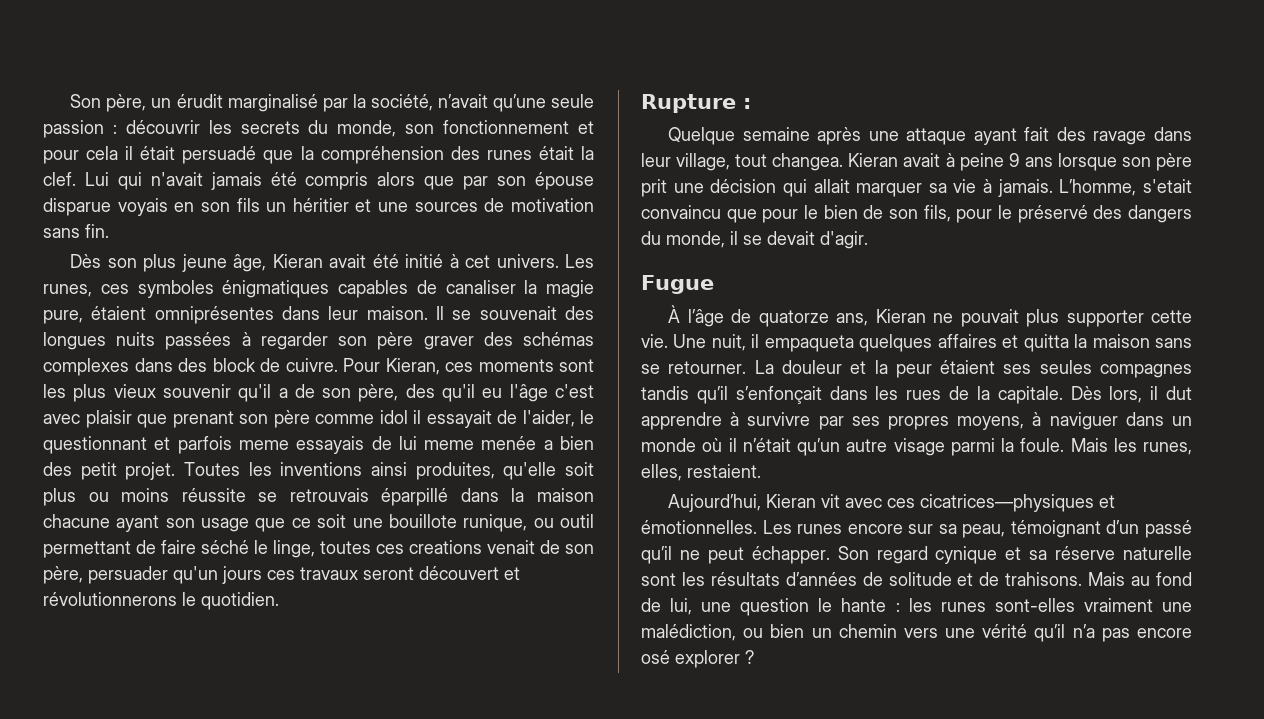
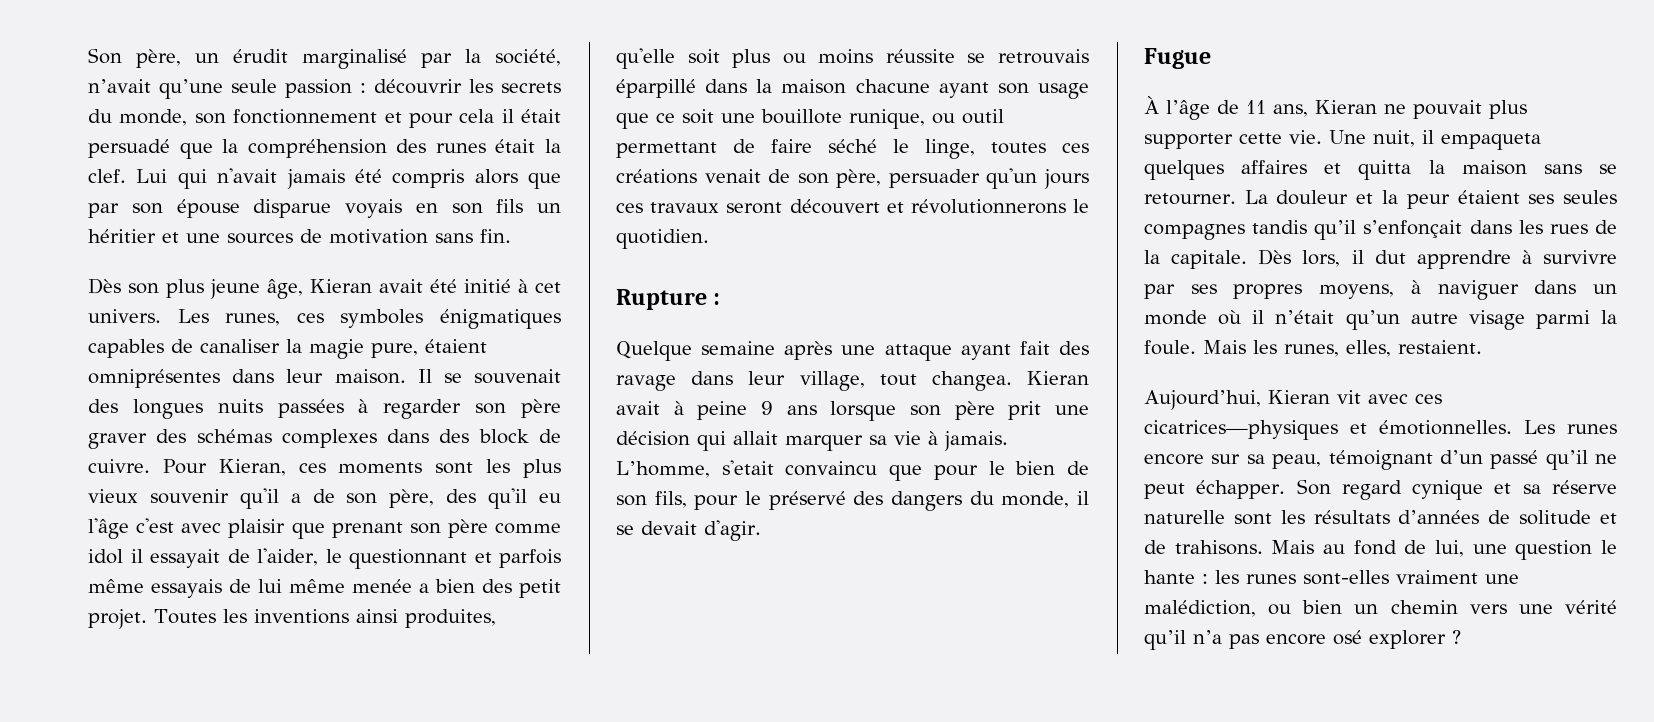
- Pour Kieran, ces moments sont les plus vieux souvenir qu'il a de son père, des qu'il eu l'âge c'est avec plaisir que prenant son père comme idol il essayait de l'aider, le questionnant et parfois meme essayais de lui meme menée a bien des petit projet.
+ Pour Kieran, ces moments sont les plus vieux souvenir qu'il a de son père, des qu'il eu l'âge c'est avec plaisir que prenant son père comme idol il essayait de l'aider, le questionnant et parfois même essayais de lui même menée a bien des petit projet.
- Toutes les inventions ainsi produites, qu'elle soit plus ou moins réussite se retrouvais éparpillé dans la maison chacune ayant son usage que ce soit une bouillote runique, ou outil permettant de faire séché le linge, toutes ces creations venait de son père, persuader qu'un jours ces travaux seront découvert et révolutionnerons le quotidien.
+ Toutes les inventions ainsi produites, qu'elle soit plus ou moins réussite se retrouvais éparpillé dans la maison chacune ayant son usage que ce soit une bouillote runique, ou outil permettant de faire séché le linge, toutes ces créations venait de son père, persuader qu'un jours ces travaux seront découvert et révolutionnerons le quotidien.
- À l’âge de quatorze ans, Kieran ne pouvait plus supporter cette vie.
+ À l’âge de 11 ans, Kieran ne pouvait plus supporter cette vie.

